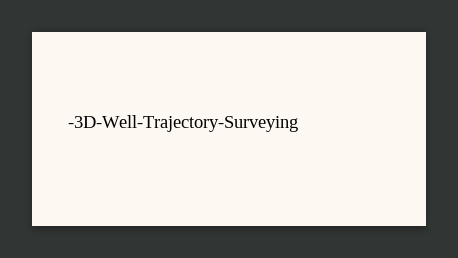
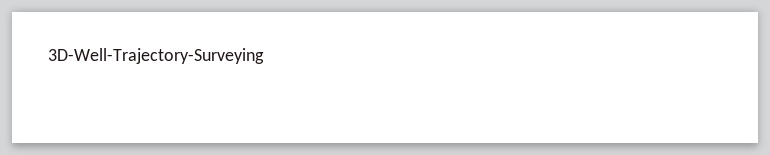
- -3D-Well-Trajectory-Surveying
+ 3D-Well-Trajectory-Surveying

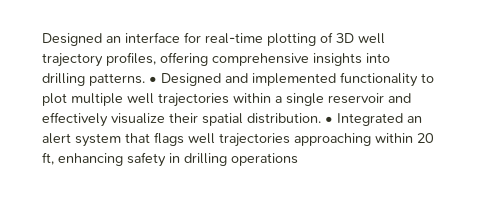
- 3D-Well-Trajectory-Surveying
+ Designed an interface for real-time plotting of 3D well trajectory profiles, offering comprehensive insights into drilling patterns. • Designed and implemented functionality to plot multiple well trajectories within a single reservoir and effectively visualize their spatial distribution. • Integrated an alert system that flags well trajectories approaching within 20 ft, enhancing safety in drilling operations

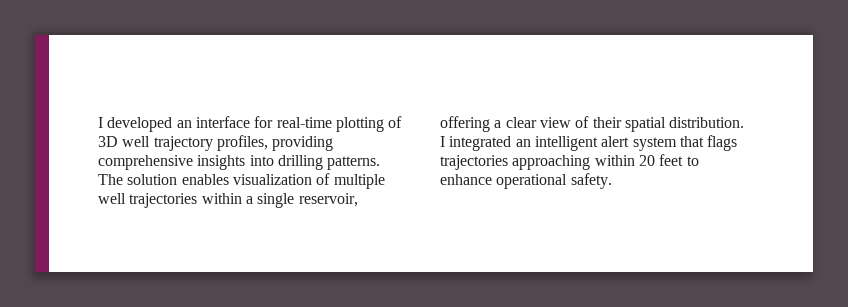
- Designed an interface for real-time plotting of 3D well trajectory profiles, offering comprehensive insights into drilling patterns.
+ I developed an interface for real-time plotting of 3D well trajectory profiles, providing comprehensive insights into drilling patterns.
- • Designed and implemented functionality to plot multiple well trajectories within a single reservoir and effectively visualize their spatial distribution. • Integrated an alert system that flags well trajectories approaching within 20 ft, enhancing safety in drilling operations
+ The solution enables visualization of multiple well trajectories within a single reservoir, offering a clear view of their spatial distribution. I integrated an intelligent alert system that flags trajectories approaching within 20 feet to enhance operational safety.

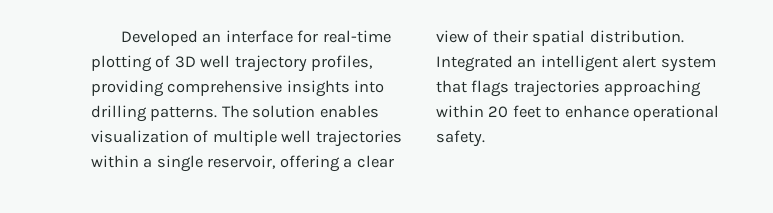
- I developed an interface for real-time plotting of 3D well trajectory profiles, providing comprehensive insights into drilling patterns.
+ Developed an interface for real-time plotting of 3D well trajectory profiles, providing comprehensive insights into drilling patterns.
- I integrated an intelligent alert system that flags trajectories approaching within 20 feet to enhance operational safety.
+ Integrated an intelligent alert system that flags trajectories approaching within 20 feet to enhance operational safety.

